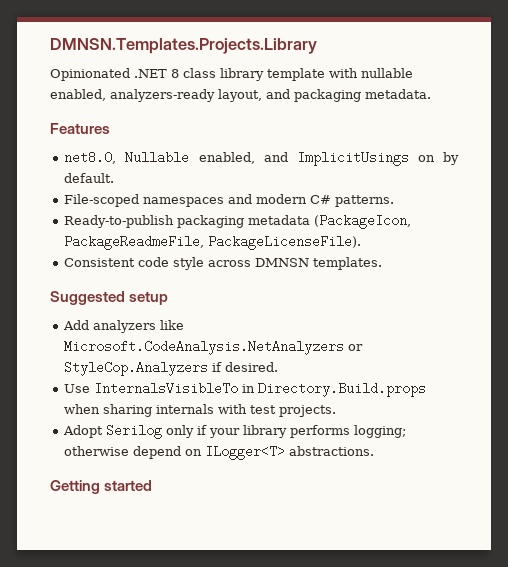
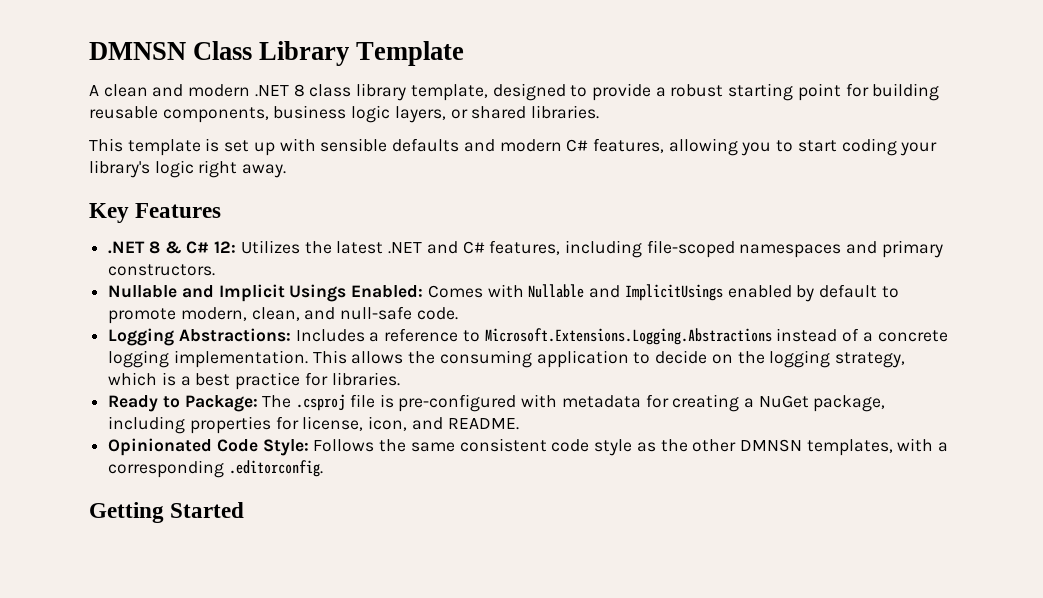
- DMNSN.Templates.Projects.Library
- Opinionated .NET 8 class library template with nullable enabled, analyzers-ready layout, and packaging metadata.
- Features
- net8.0, Nullable enabled, and ImplicitUsings on by default.
- File-scoped namespaces and modern C# patterns.
- Ready-to-publish packaging metadata (PackageIcon, PackageReadmeFile, PackageLicenseFile).
- Consistent code style across DMNSN templates.
- Suggested setup
- Add analyzers like Microsoft.CodeAnalysis.NetAnalyzers or StyleCop.Analyzers if desired.
- Use InternalsVisibleTo in Directory.Build.props when sharing internals with test projects.
- Adopt Serilog only if your library performs logging; otherwise depend on ILogger<T> abstractions.
+ DMNSN Class Library Template
+ A clean and modern .NET 8 class library template, designed to provide a robust starting point for building reusable components, business logic layers, or shared libraries.
+ This template is set up with sensible defaults and modern C# features, allowing you to start coding your library's logic right away.
+ Key Features
+ .NET 8 & C# 12: Utilizes the latest .NET and C# features, including file-scoped namespaces and primary constructors.
+ Nullable and Implicit Usings Enabled: Comes with Nullable and ImplicitUsings enabled by default to promote modern, clean, and null-safe code.
+ Logging Abstractions: Includes a reference to Microsoft.Extensions.Logging.Abstractions instead of a concrete logging implementation. This allows the consuming application to decide on the logging strategy, which is a best practice for libraries.
+ Ready to Package: The .csproj file is pre-configured with metadata for creating a NuGet package, including properties for license, icon, and README.
+ Opinionated Code Style: Follows the same consistent code style as the other DMNSN templates, with a corresponding .editorconfig.
- Getting started
+ Getting Started

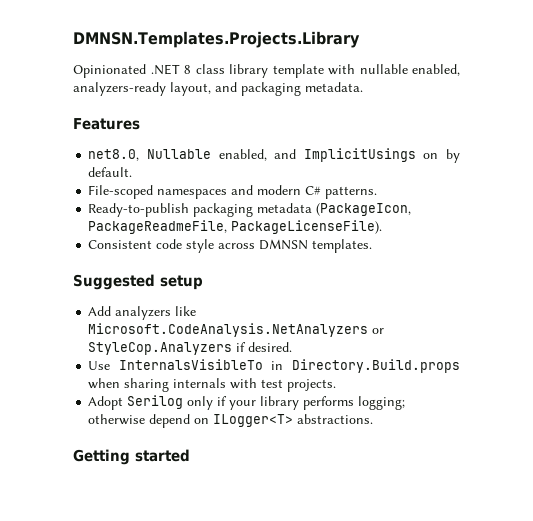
- DMNSN Class Library Template
- A clean and modern .NET 8 class library template, designed to provide a robust starting point for building reusable components, business logic layers, or shared libraries.
- This template is set up with sensible defaults and modern C# features, allowing you to start coding your library's logic right away.
- Key Features
- .NET 8 & C# 12: Utilizes the latest .NET and C# features, including file-scoped namespaces and primary constructors.
- Nullable and Implicit Usings Enabled: Comes with Nullable and ImplicitUsings enabled by default to promote modern, clean, and null-safe code.
- Logging Abstractions: Includes a reference to Microsoft.Extensions.Logging.Abstractions instead of a concrete logging implementation. This allows the consuming application to decide on the logging strategy, which is a best practice for libraries.
- Ready to Package: The .csproj file is pre-configured with metadata for creating a NuGet package, including properties for license, icon, and README.
- Opinionated Code Style: Follows the same consistent code style as the other DMNSN templates, with a corresponding .editorconfig.
+ DMNSN.Templates.Projects.Library
+ Opinionated .NET 8 class library template with nullable enabled, analyzers-ready layout, and packaging metadata.
+ Features
+ net8.0, Nullable enabled, and ImplicitUsings on by default.
+ File-scoped namespaces and modern C# patterns.
+ Ready-to-publish packaging metadata (PackageIcon, PackageReadmeFile, PackageLicenseFile).
+ Consistent code style across DMNSN templates.
+ Suggested setup
+ Add analyzers like Microsoft.CodeAnalysis.NetAnalyzers or StyleCop.Analyzers if desired.
+ Use InternalsVisibleTo in Directory.Build.props when sharing internals with test projects.
+ Adopt Serilog only if your library performs logging; otherwise depend on ILogger<T> abstractions.
- Getting Started
+ Getting started

